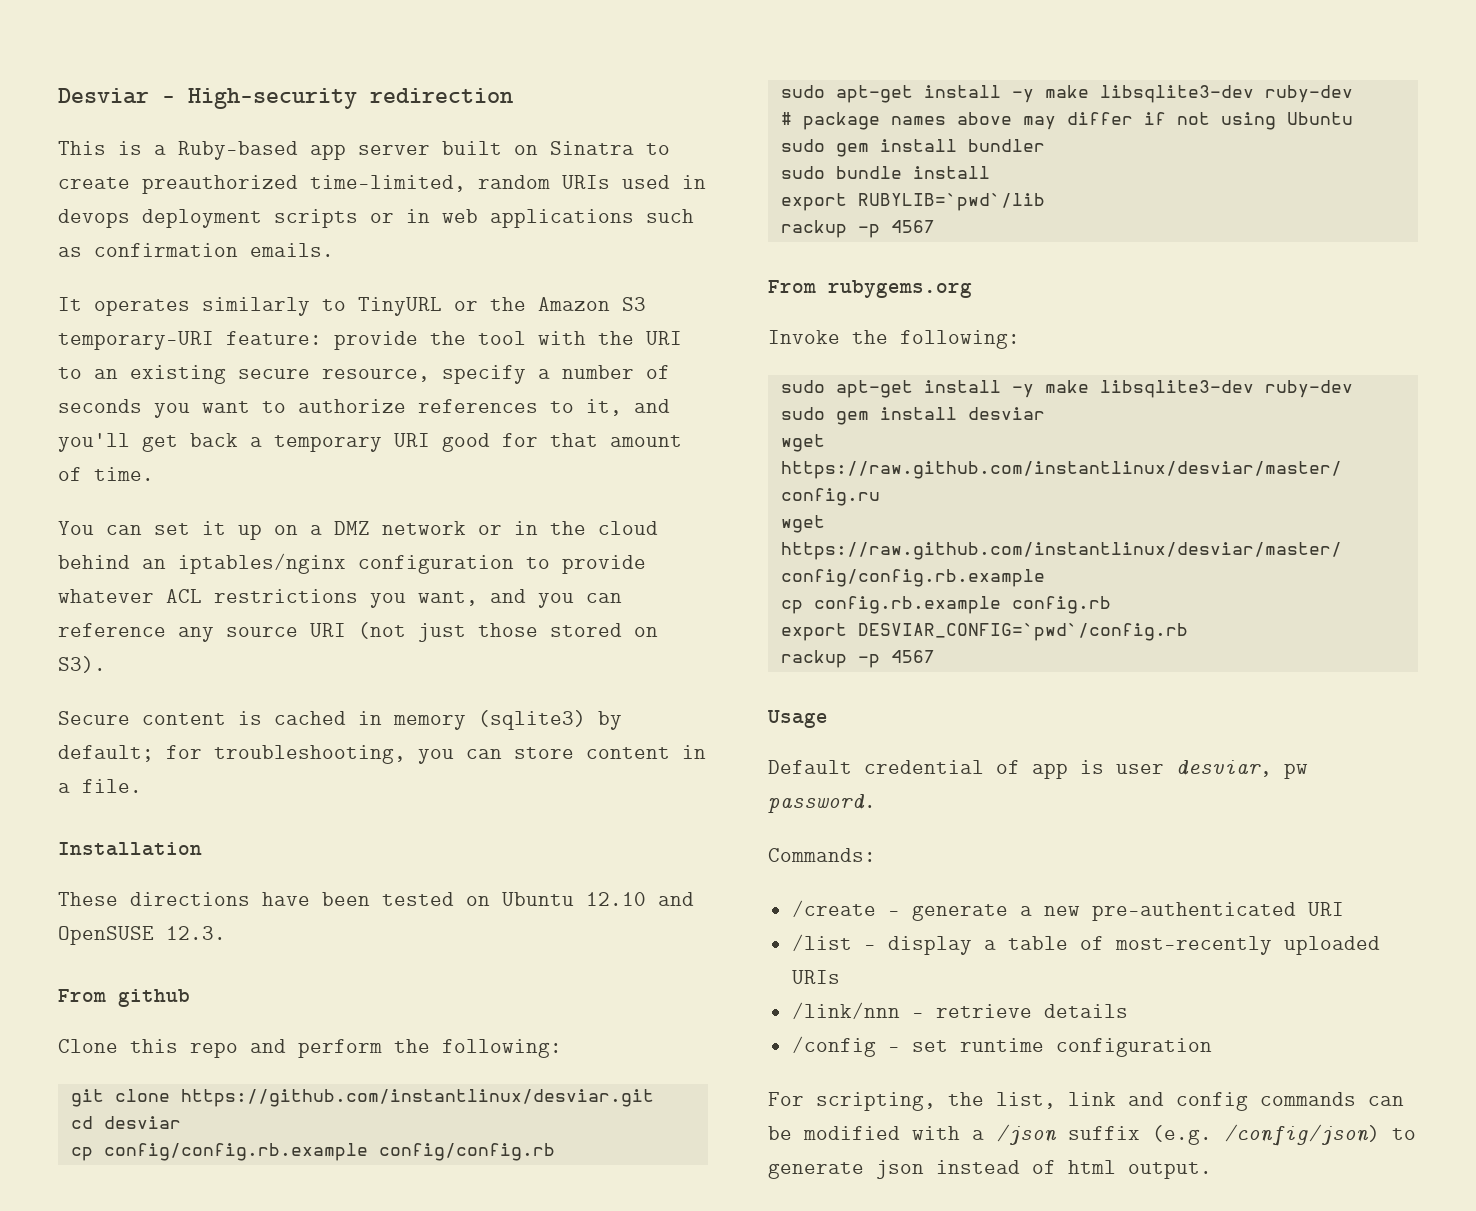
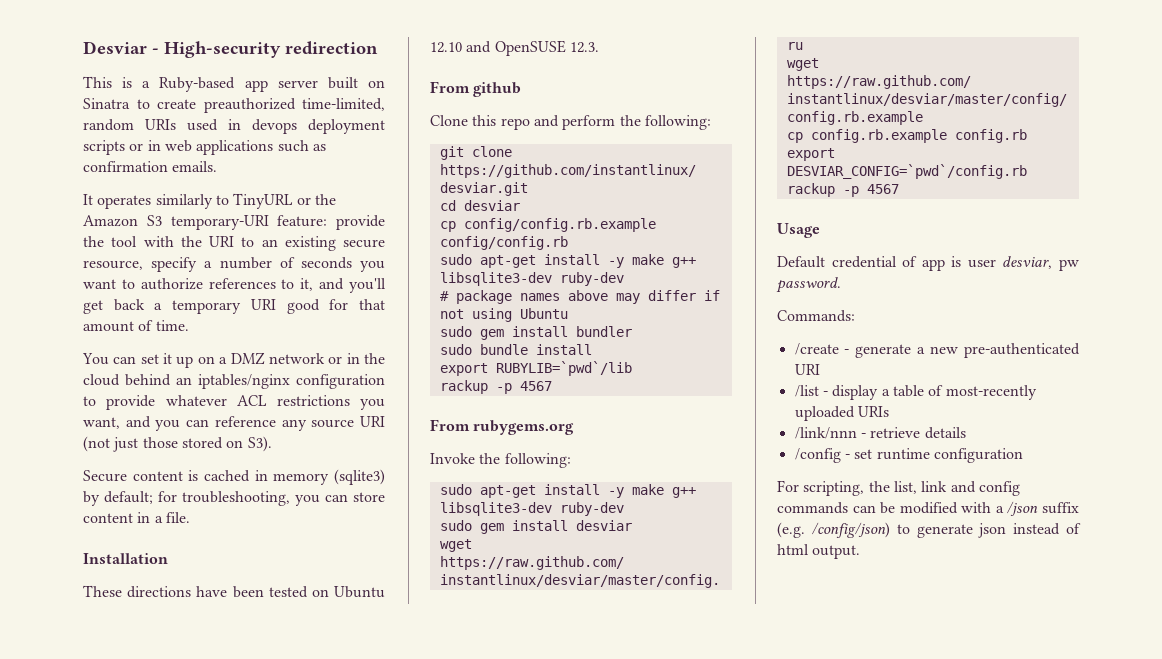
  cp config/config.rb.example config/config.rb
- sudo apt-get install -y make libsqlite3-dev ruby-dev
+ sudo apt-get install -y make g++ libsqlite3-dev ruby-dev
  Invoke the following:
- sudo apt-get install -y make libsqlite3-dev ruby-dev
+ sudo apt-get install -y make g++ libsqlite3-dev ruby-dev

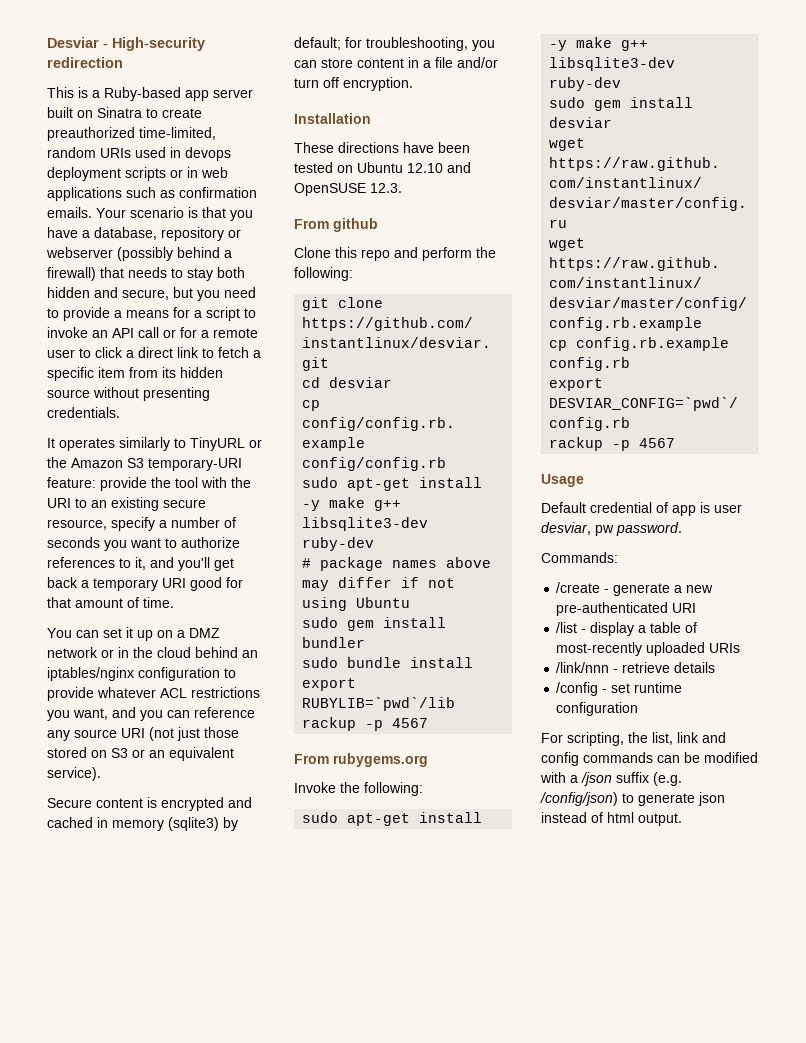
+ Your scenario is that you have a database, repository or webserver (possibly behind a firewall) that needs to stay both hidden and secure, but you need to provide a means for a script to invoke an API call or for a remote user to click a direct link to fetch a specific item from its hidden source without presenting credentials.
- You can set it up on a DMZ network or in the cloud behind an iptables/nginx configuration to provide whatever ACL restrictions you want, and you can reference any source URI (not just those stored on S3).
+ You can set it up on a DMZ network or in the cloud behind an iptables/nginx configuration to provide whatever ACL restrictions you want, and you can reference any source URI (not just those stored on S3 or an equivalent service).
- Secure content is cached in memory (sqlite3) by default; for troubleshooting, you can store content in a file.
+ Secure content is encrypted and cached in memory (sqlite3) by default; for troubleshooting, you can store content in a file and/or turn off encryption.

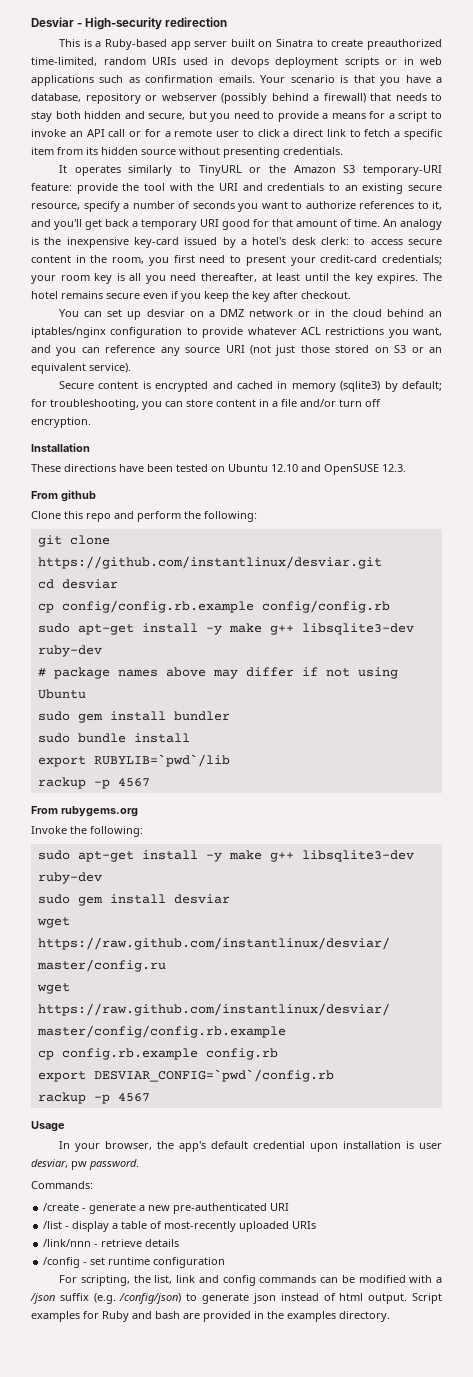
- It operates similarly to TinyURL or the Amazon S3 temporary-URI feature: provide the tool with the URI to an existing secure resource, specify a number of seconds you want to authorize references to it, and you'll get back a temporary URI good for that amount of time.
+ It operates similarly to TinyURL or the Amazon S3 temporary-URI feature: provide the tool with the URI and credentials to an existing secure resource, specify a number of seconds you want to authorize references to it, and you'll get back a temporary URI good for that amount of time. An analogy is the inexpensive key-card issued by a hotel's desk clerk: to access secure content in the room, you first need to present your credit-card credentials; your room key is all you need thereafter, at least until the key expires. The hotel remains secure even if you keep the key after checkout.
- You can set it up on a DMZ network or in the cloud behind an iptables/nginx configuration to provide whatever ACL restrictions you want, and you can reference any source URI (not just those stored on S3 or an equivalent service).
+ You can set up desviar on a DMZ network or in the cloud behind an iptables/nginx configuration to provide whatever ACL restrictions you want, and you can reference any source URI (not just those stored on S3 or an equivalent service).
- Default credential of app is user desviar, pw password.
+ In your browser, the app's default credential upon installation is user desviar, pw password.
+ Script examples for Ruby and bash are provided in the examples directory.

